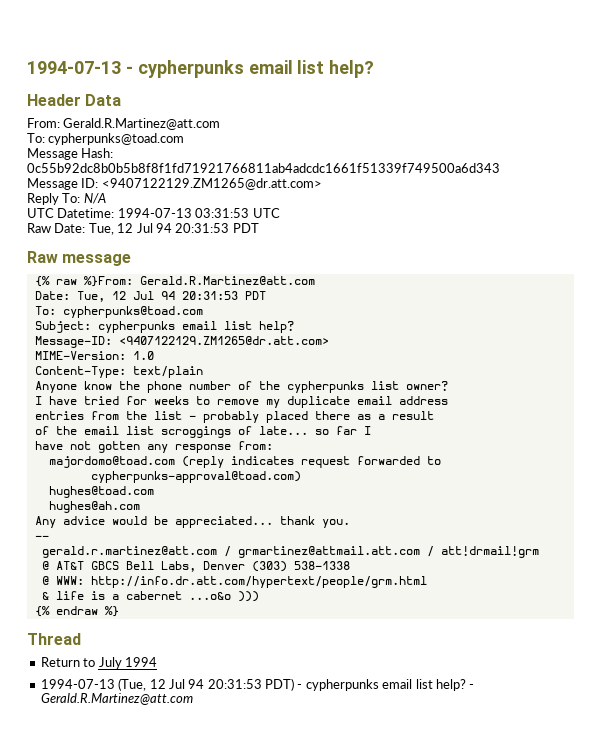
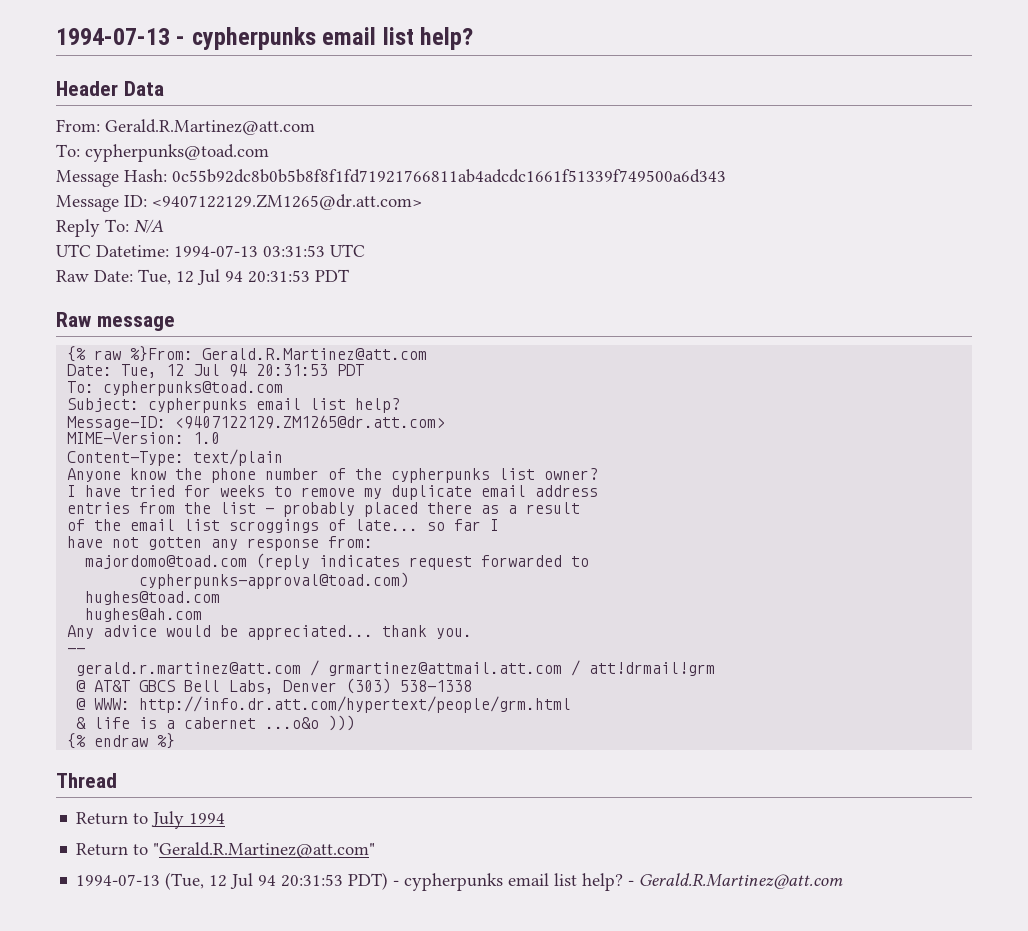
+ Return to "Gerald.R.Martinez@att.com"

